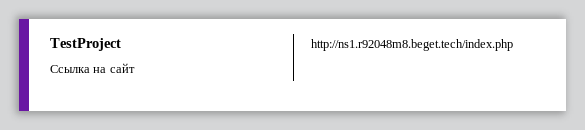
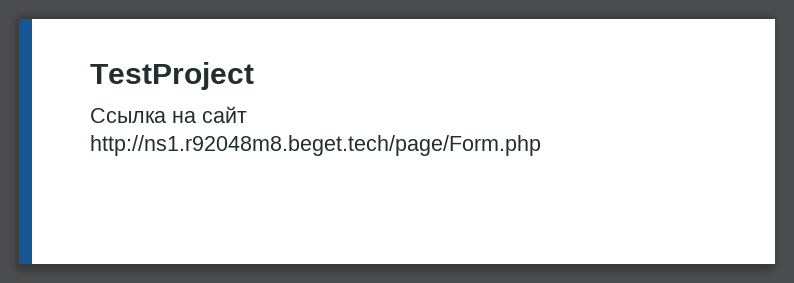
- Ссылка на сайт http://ns1.r92048m8.beget.tech/index.php
+ Ссылка на сайт http://ns1.r92048m8.beget.tech/page/Form.php

